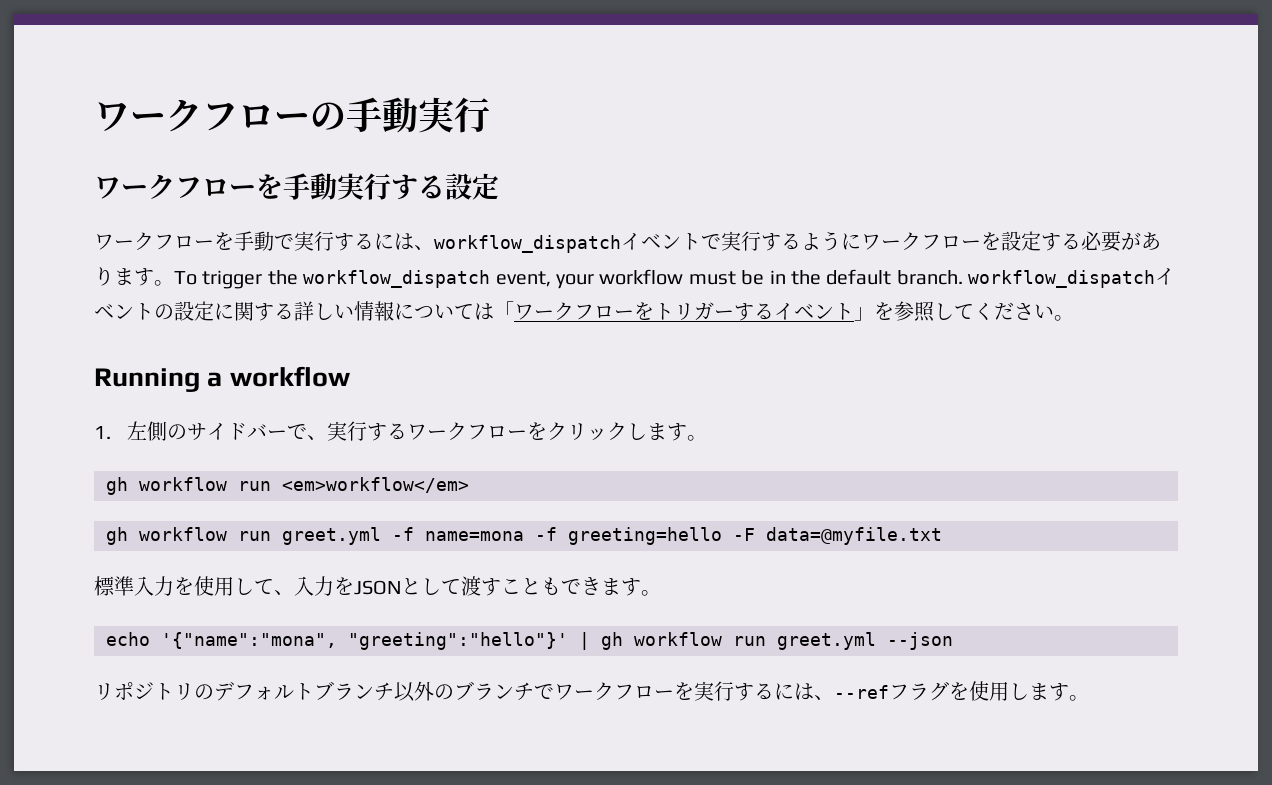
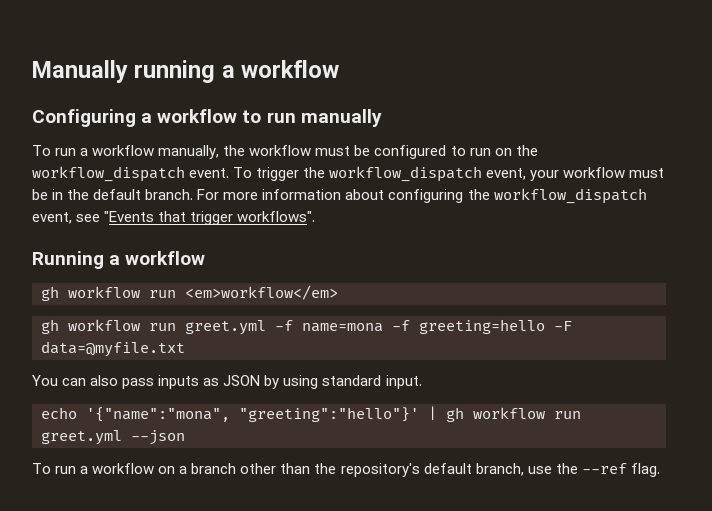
- ワークフローの手動実行
- ワークフローを手動実行する設定
- ワークフローを手動で実行するには、workflow_dispatchイベントで実行するようにワークフローを設定する必要があります。
+ Manually running a workflow
+ Configuring a workflow to run manually
+ To run a workflow manually, the workflow must be configured to run on the workflow_dispatch event.
- To trigger the workflow_dispatch event, your workflow must be in the default branch. workflow_dispatchイベントの設定に関する詳しい情報については「ワークフローをトリガーするイベント」を参照してください。
+ To trigger the workflow_dispatch event, your workflow must be in the default branch. For more information about configuring the workflow_dispatch event, see "Events that trigger workflows".
  Running a workflow
- 1.左側のサイドバーで、実行するワークフローをクリックします。
- 標準入力を使用して、入力をJSONとして渡すこともできます。
+ You can also pass inputs as JSON by using standard input.
- リポジトリのデフォルトブランチ以外のブランチでワークフローを実行するには、--refフラグを使用します。
+ To run a workflow on a branch other than the repository's default branch, use the --ref flag.

